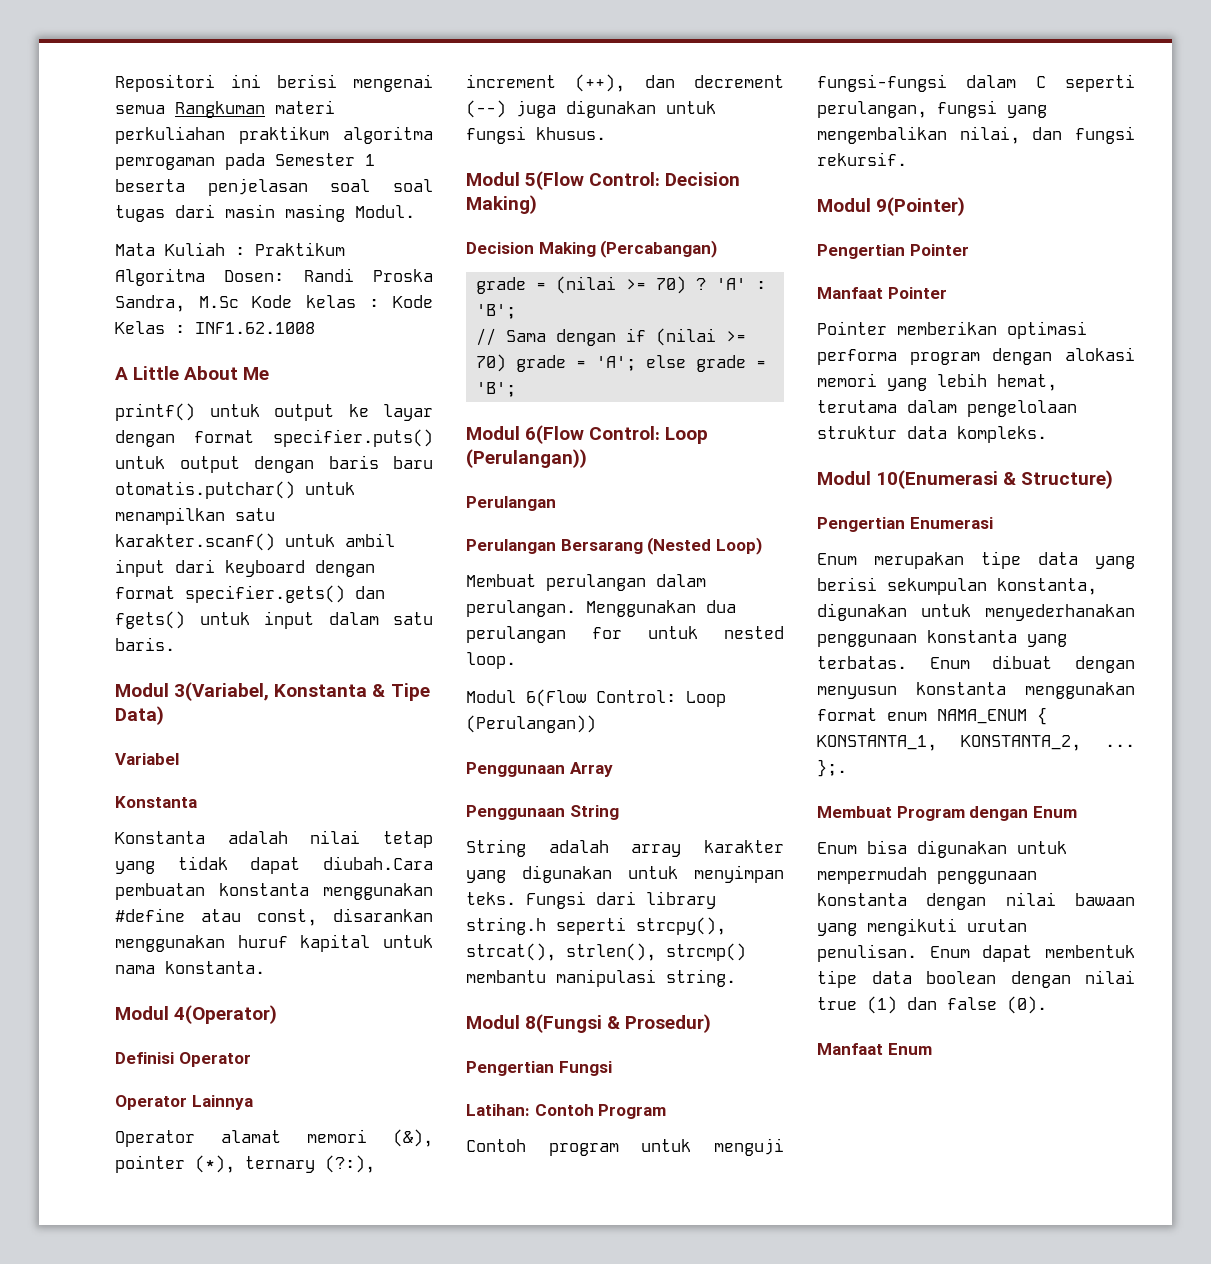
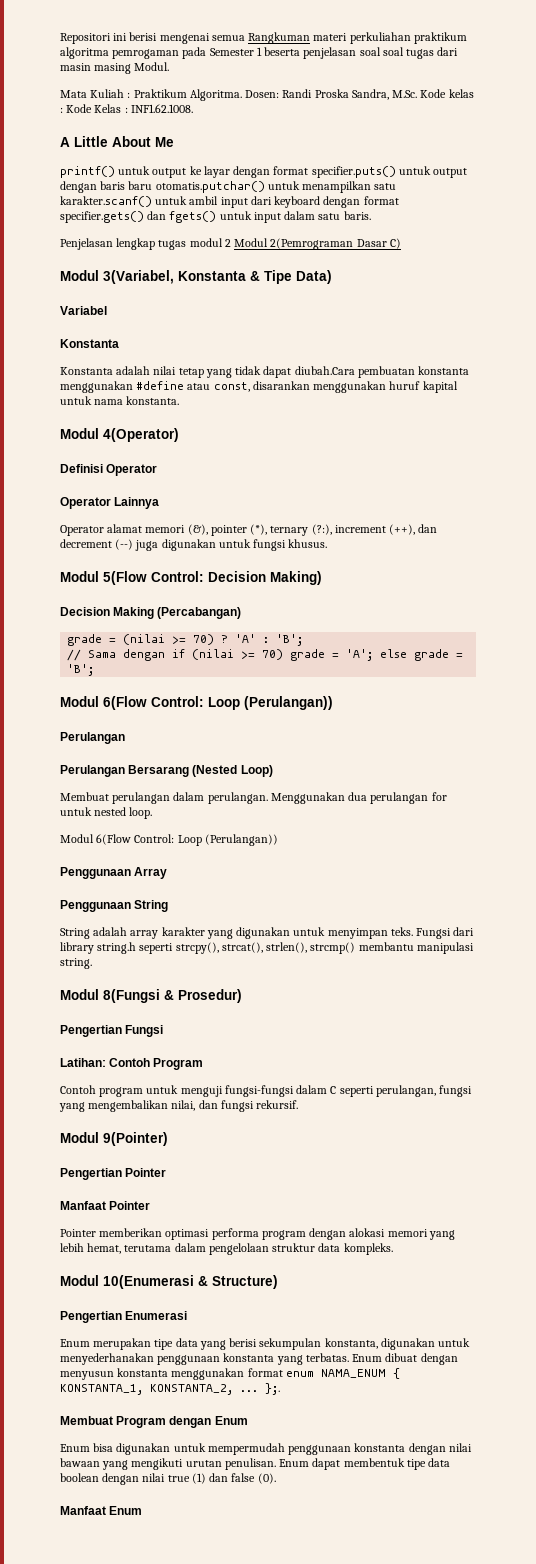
- Mata Kuliah : Praktikum Algoritma Dosen: Randi Proska Sandra, M.Sc Kode kelas : Kode Kelas : INF1.62.1008
+ Mata Kuliah : Praktikum Algoritma. Dosen: Randi Proska Sandra, M.Sc. Kode kelas : Kode Kelas : INF1.62.1008.
+ Penjelasan lengkap tugas modul 2 Modul 2(Pemrograman Dasar C)

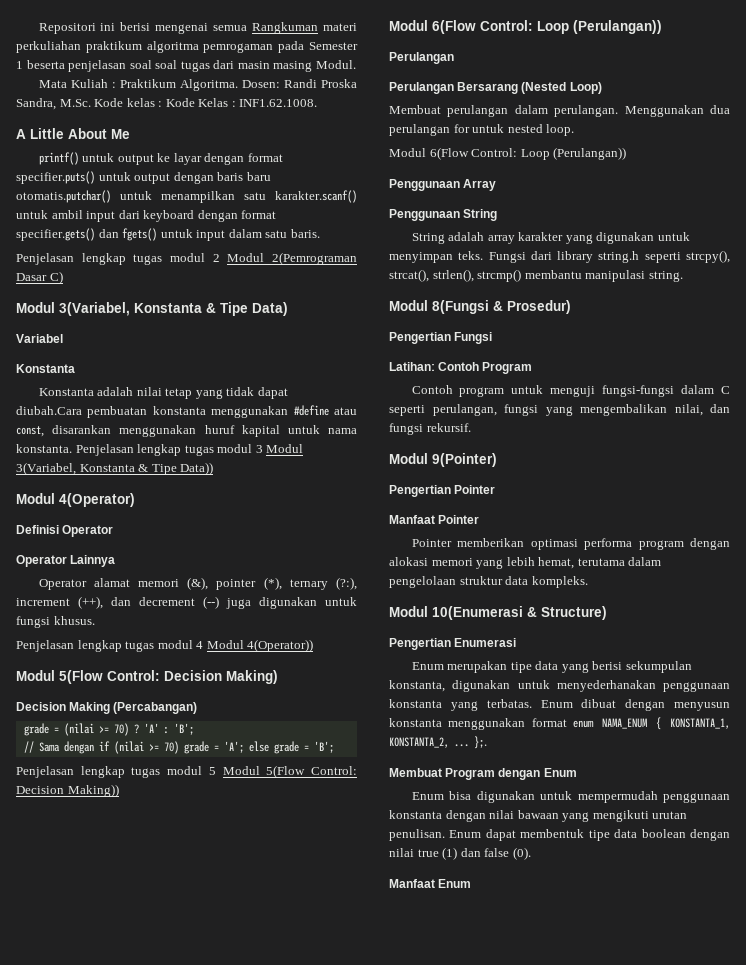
+ Penjelasan lengkap tugas modul 3 Modul 3(Variabel, Konstanta & Tipe Data))
+ Penjelasan lengkap tugas modul 4 Modul 4(Operator))
+ Penjelasan lengkap tugas modul 5 Modul 5(Flow Control: Decision Making))

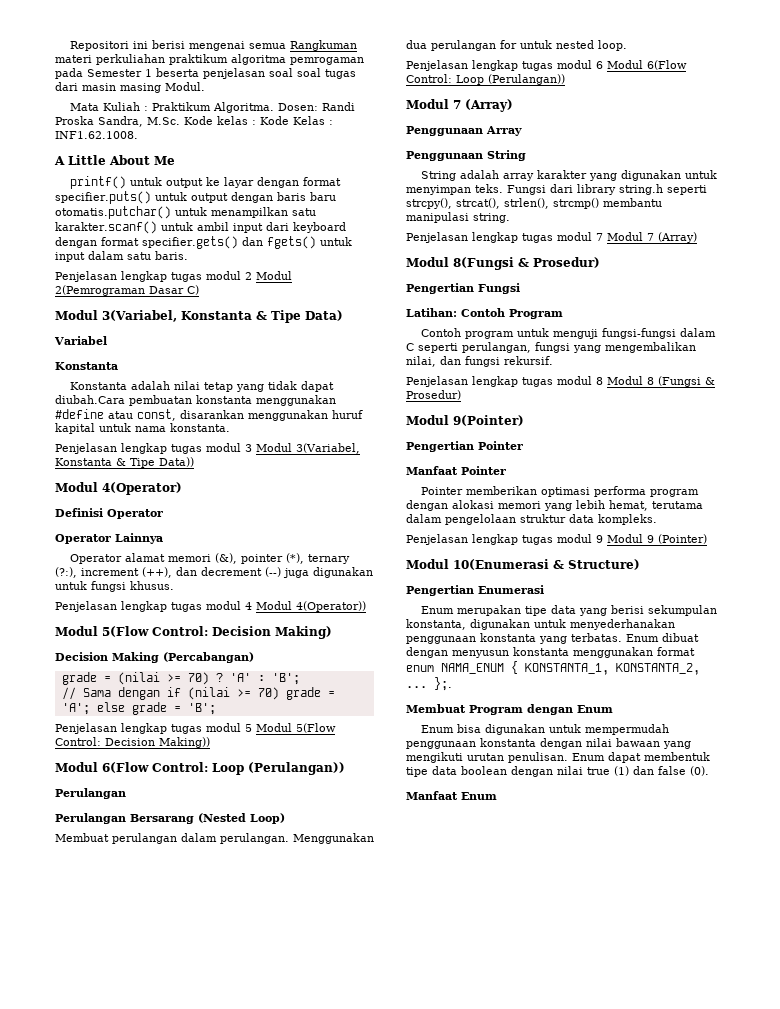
- Konstanta adalah nilai tetap yang tidak dapat diubah.Cara pembuatan konstanta menggunakan #define atau const, disarankan menggunakan huruf kapital untuk nama konstanta. Penjelasan lengkap tugas modul 3 Modul 3(Variabel, Konstanta & Tipe Data))
+ Konstanta adalah nilai tetap yang tidak dapat diubah.Cara pembuatan konstanta menggunakan #define atau const, disarankan menggunakan huruf kapital untuk nama konstanta.
+ Penjelasan lengkap tugas modul 3 Modul 3(Variabel, Konstanta & Tipe Data))
  Menggunakan dua perulangan for untuk nested loop.
- Modul 6(Flow Control: Loop (Perulangan))
+ Penjelasan lengkap tugas modul 6 Modul 6(Flow Control: Loop (Perulangan))
+ Modul 7 (Array)
+ Penjelasan lengkap tugas modul 7 Modul 7 (Array)
+ Penjelasan lengkap tugas modul 8 Modul 8 (Fungsi & Prosedur)
+ Penjelasan lengkap tugas modul 9 Modul 9 (Pointer)

